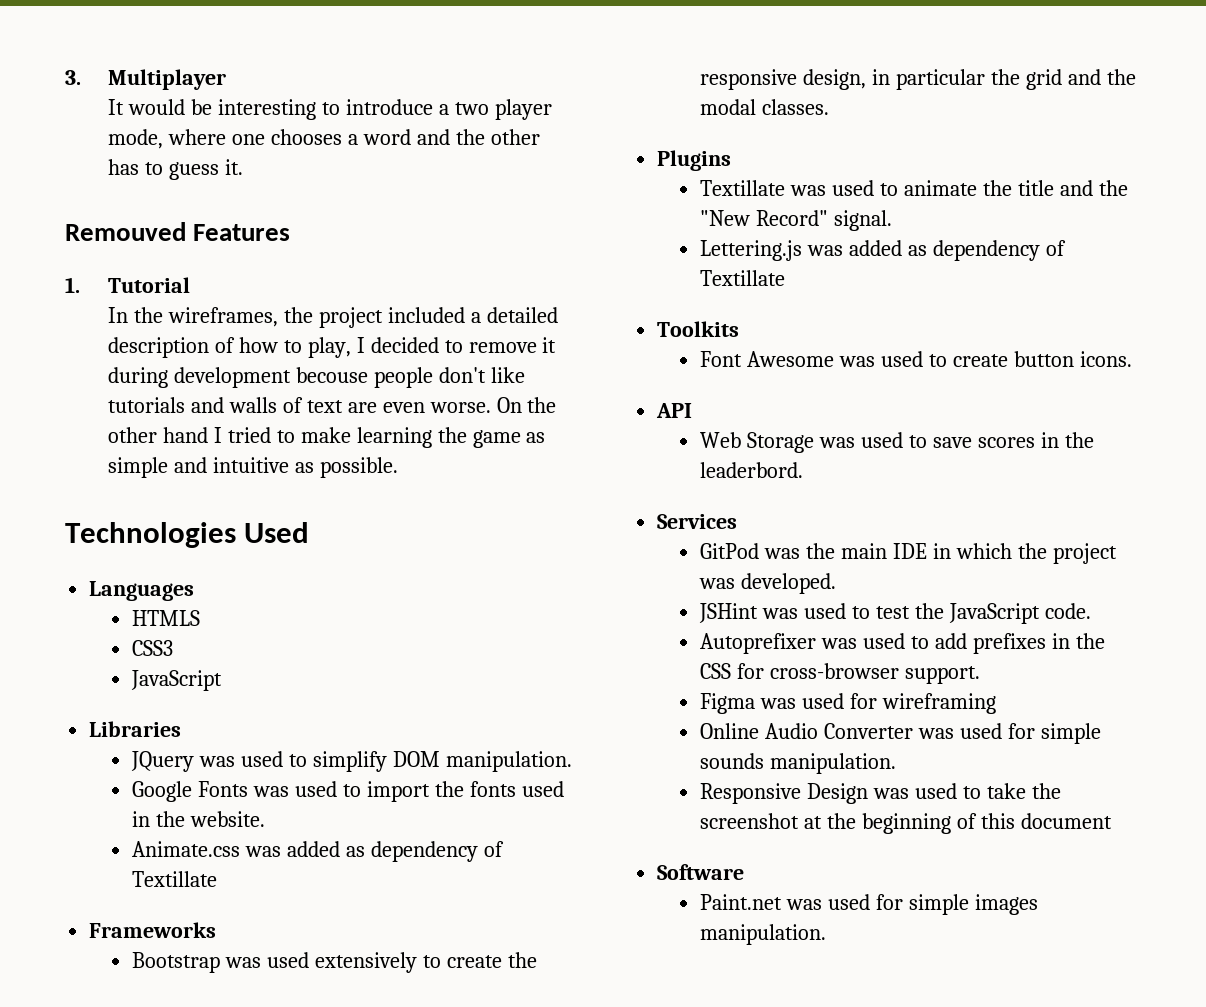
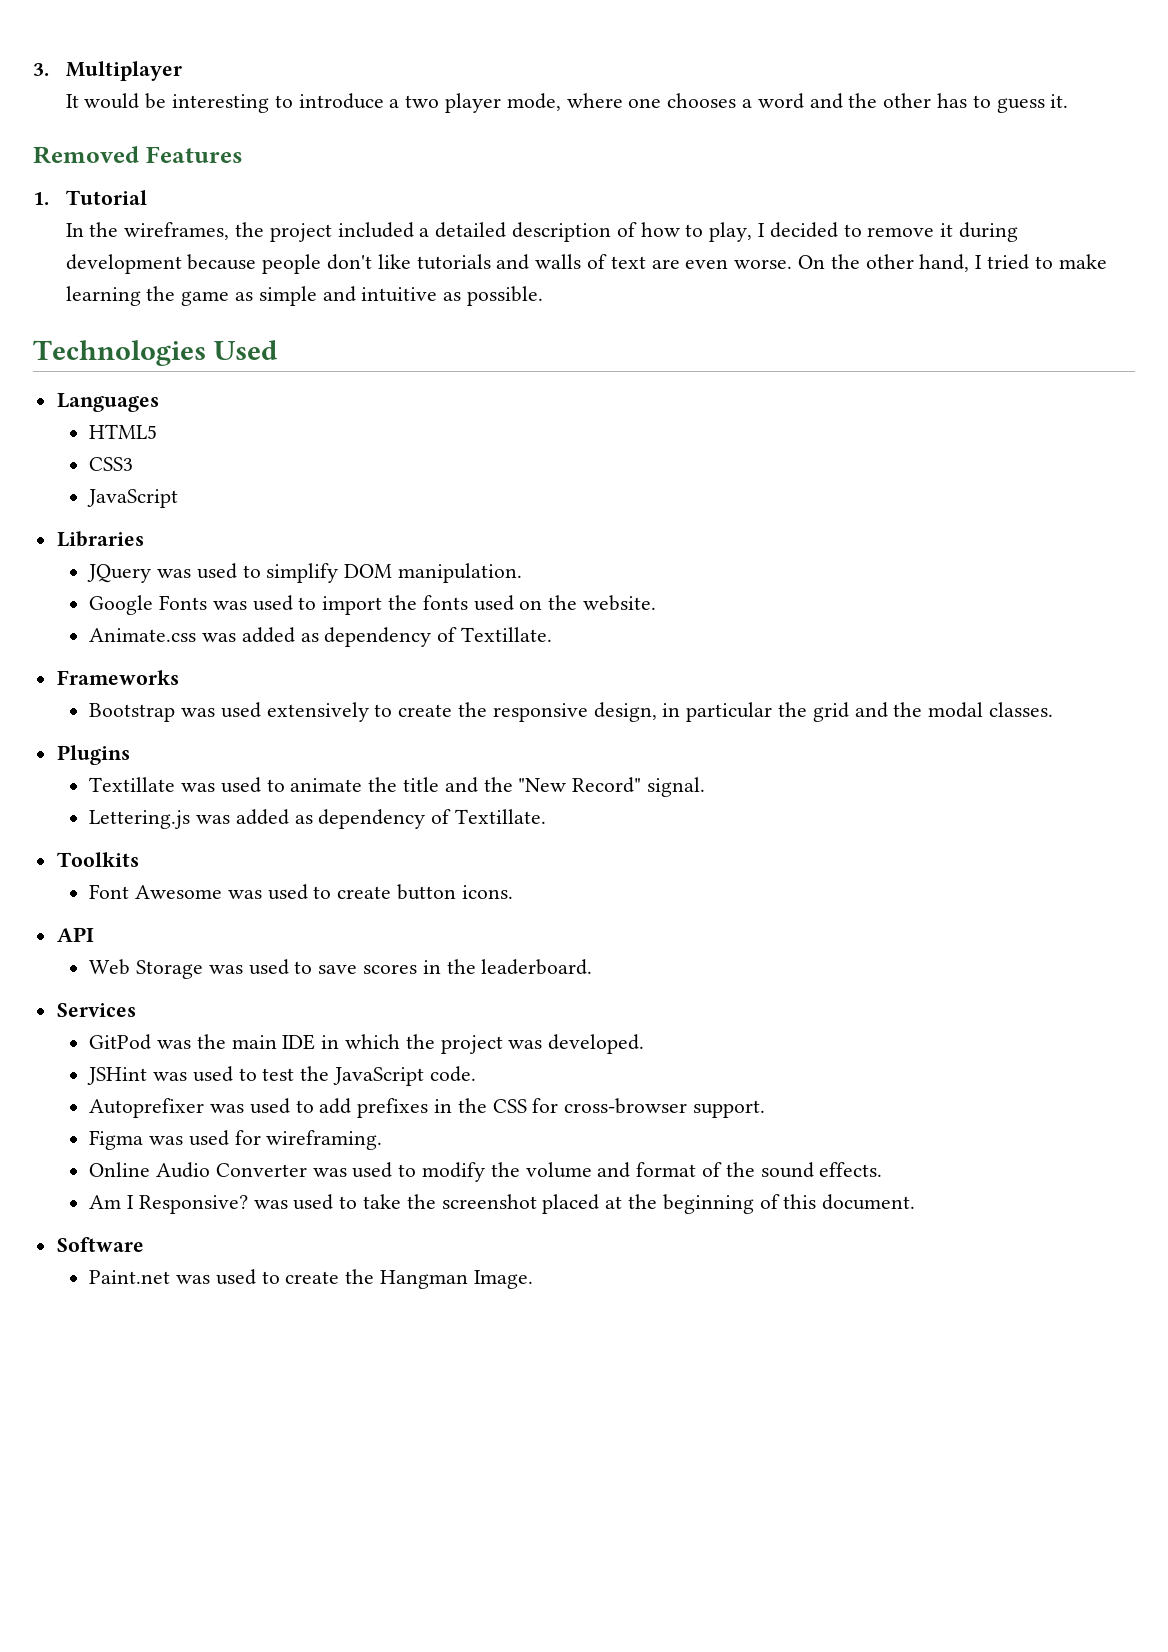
- Remouved Features
+ Removed Features
- In the wireframes, the project included a detailed description of how to play, I decided to remove it during development becouse people don't like tutorials and walls of text are even worse.
+ In the wireframes, the project included a detailed description of how to play, I decided to remove it during development because people don't like tutorials and walls of text are even worse.
- On the other hand I tried to make learning the game as simple and intuitive as possible.
+ On the other hand, I tried to make learning the game as simple and intuitive as possible.
- HTMLS
+ HTML5
- Google Fonts was used to import the fonts used in the website.
+ Google Fonts was used to import the fonts used on the website.
- Animate.css was added as dependency of Textillate
+ Animate.css was added as dependency of Textillate.
- Lettering.js was added as dependency of Textillate
+ Lettering.js was added as dependency of Textillate.
- Web Storage was used to save scores in the leaderbord.
+ Web Storage was used to save scores in the leaderboard.
- Figma was used for wireframing
+ Figma was used for wireframing.
- Online Audio Converter was used for simple sounds manipulation.
- Responsive Design was used to take the screenshot at the beginning of this document
+ Online Audio Converter was used to modify the volume and format of the sound effects.
+ Am I Responsive? was used to take the screenshot placed at the beginning of this document.
- Paint.net was used for simple images manipulation.
+ Paint.net was used to create the Hangman Image.

